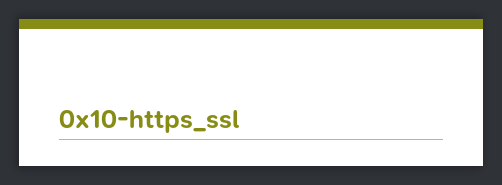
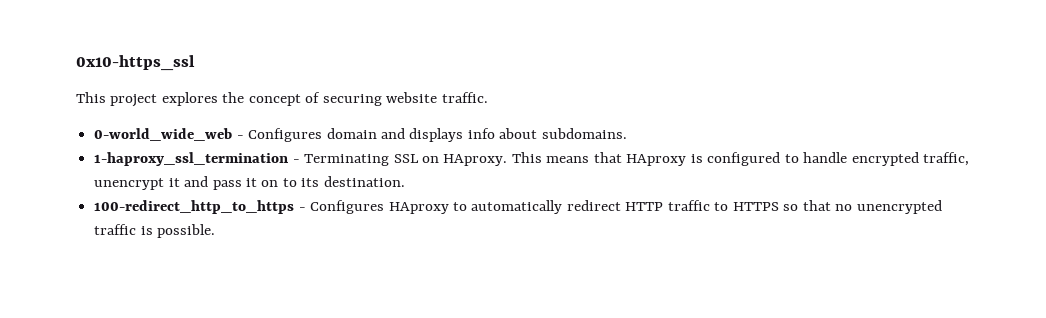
+ This project explores the concept of securing website traffic.
+ 0-world_wide_web - Configures domain and displays info about subdomains.
+ 1-haproxy_ssl_termination - Terminating SSL on HAproxy. This means that HAproxy is configured to handle encrypted traffic, unencrypt it and pass it on to its destination.
+ 100-redirect_http_to_https - Configures HAproxy to automatically redirect HTTP traffic to HTTPS so that no unencrypted traffic is possible.

